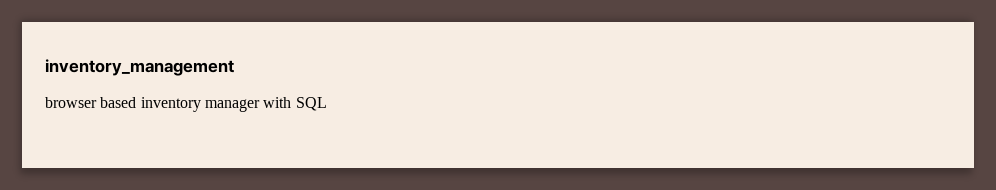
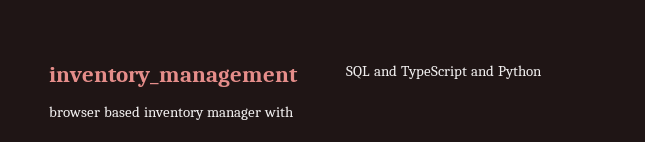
- browser based inventory manager with SQL
+ browser based inventory manager with SQL and TypeScript and Python

